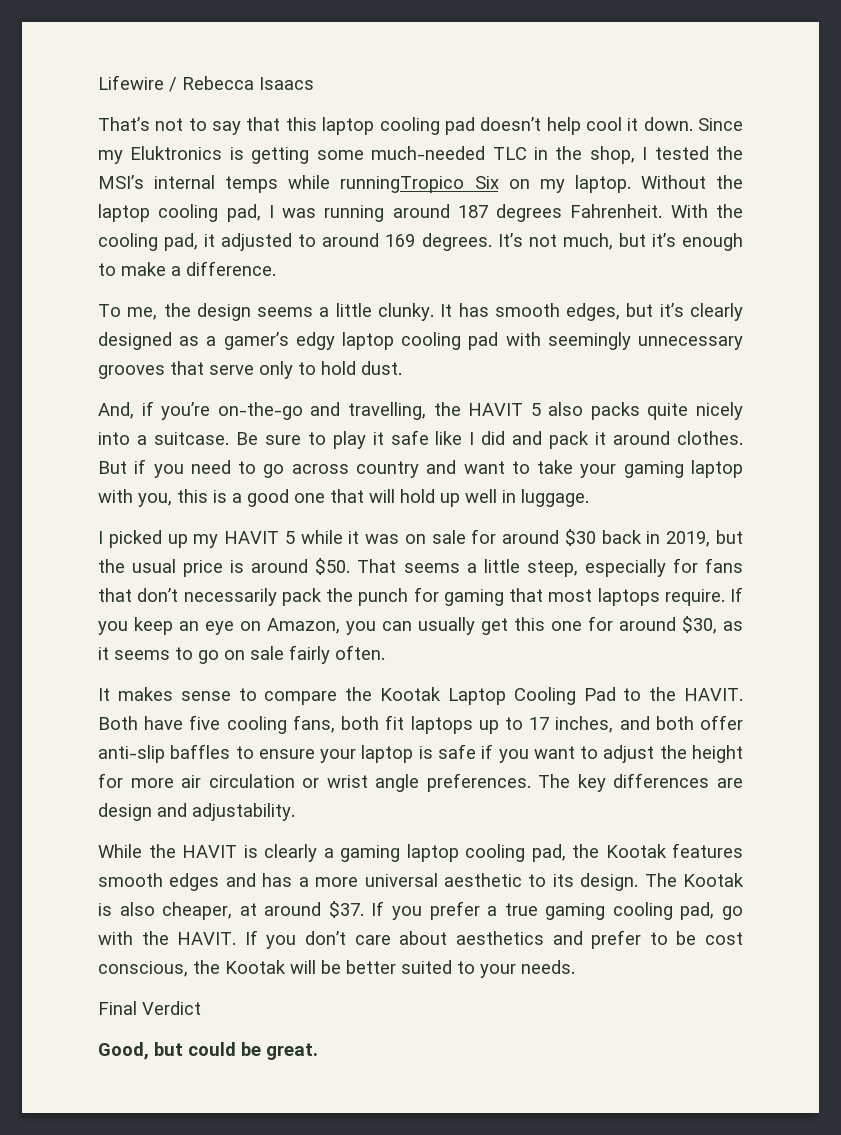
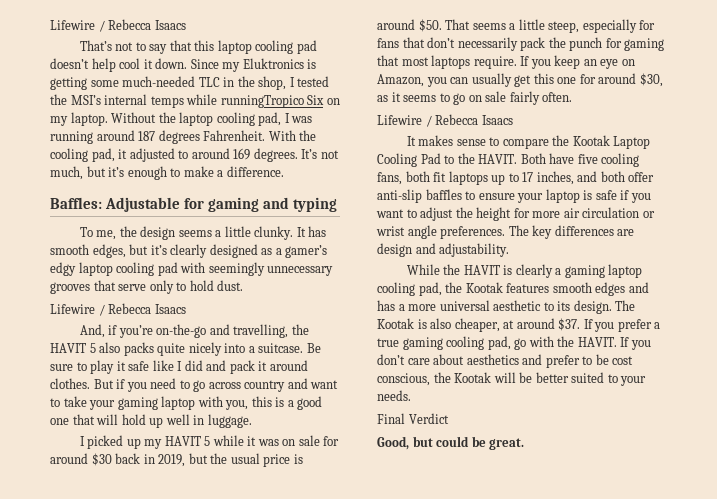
+ Baffles: Adjustable for gaming and typing
  It has smooth edges, but it’s clearly designed as a gamer’s edgy laptop cooling pad with seemingly unnecessary grooves that serve only to hold dust.
+ Lifewire / Rebecca Isaacs
  If you keep an eye on Amazon, you can usually get this one for around $30, as it seems to go on sale fairly often.
+ Lifewire / Rebecca Isaacs

